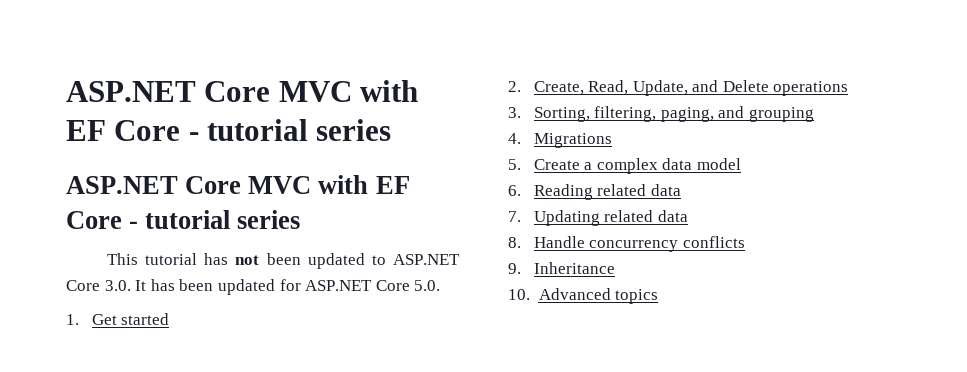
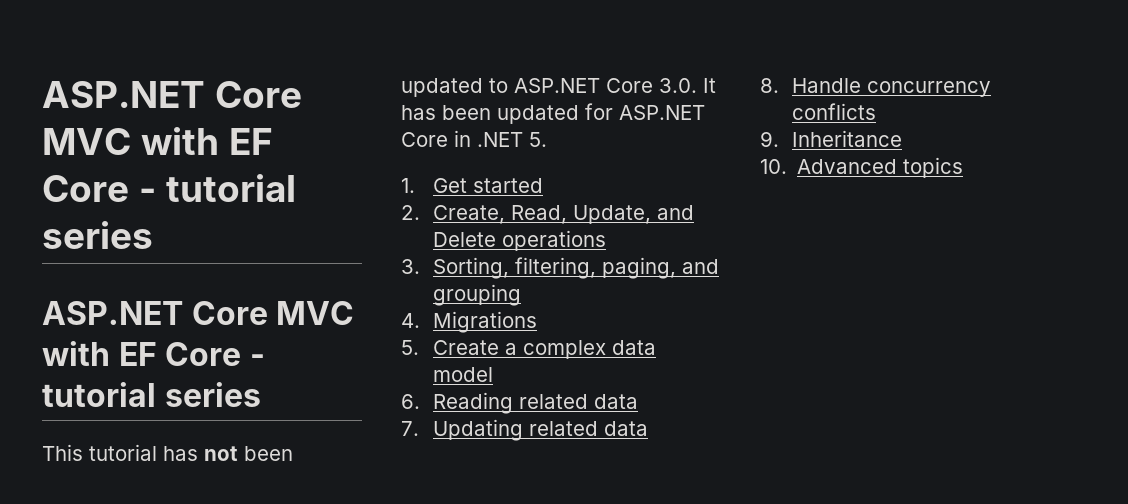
- This tutorial has not been updated to ASP.NET Core 3.0. It has been updated for ASP.NET Core 5.0.
+ This tutorial has not been updated to ASP.NET Core 3.0. It has been updated for ASP.NET Core in .NET 5.

